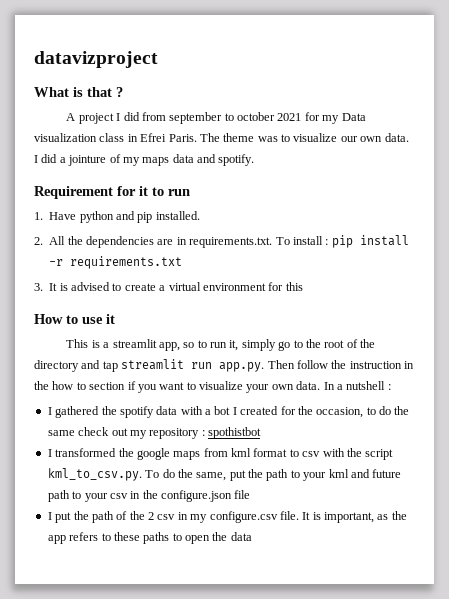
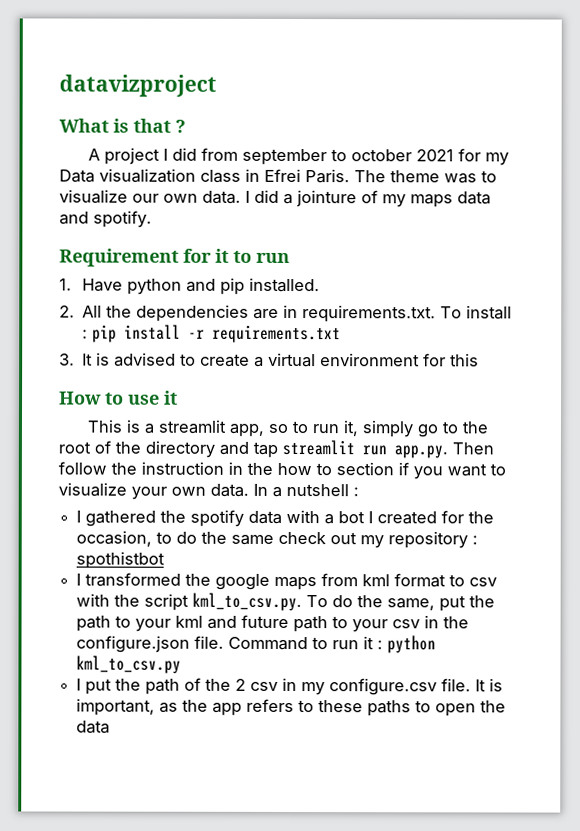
- I transformed the google maps from kml format to csv with the script kml_to_csv.py. To do the same, put the path to your kml and future path to your csv in the configure.json file
+ I transformed the google maps from kml format to csv with the script kml_to_csv.py. To do the same, put the path to your kml and future path to your csv in the configure.json file. Command to run it : python kml_to_csv.py

